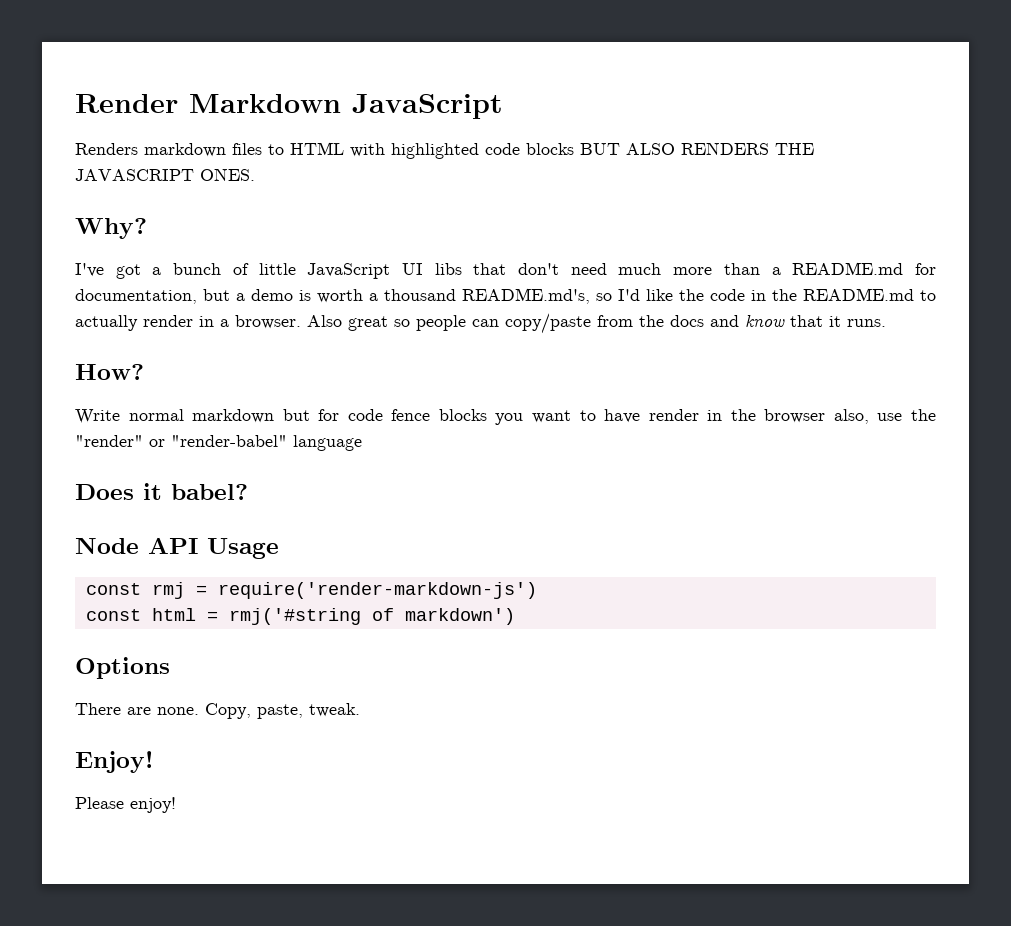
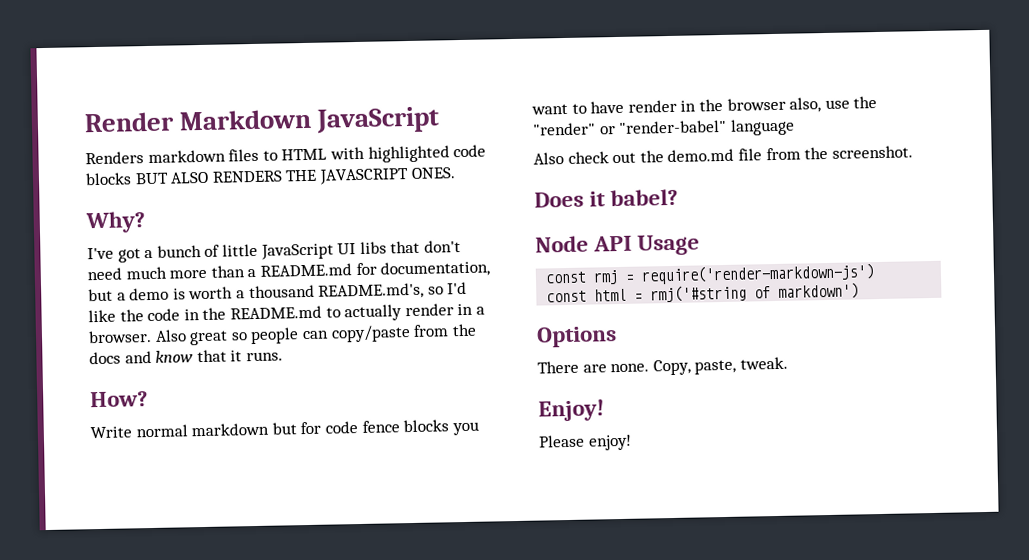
+ Also check out the demo.md file from the screenshot.

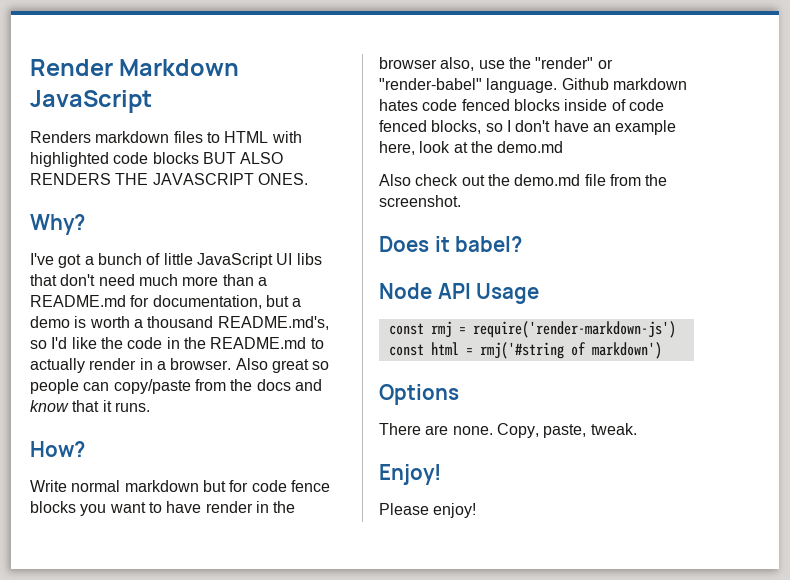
- Write normal markdown but for code fence blocks you want to have render in the browser also, use the "render" or "render-babel" language
+ Write normal markdown but for code fence blocks you want to have render in the browser also, use the "render" or "render-babel" language. Github markdown hates code fenced blocks inside of code fenced blocks, so I don't have an example here, look at the demo.md

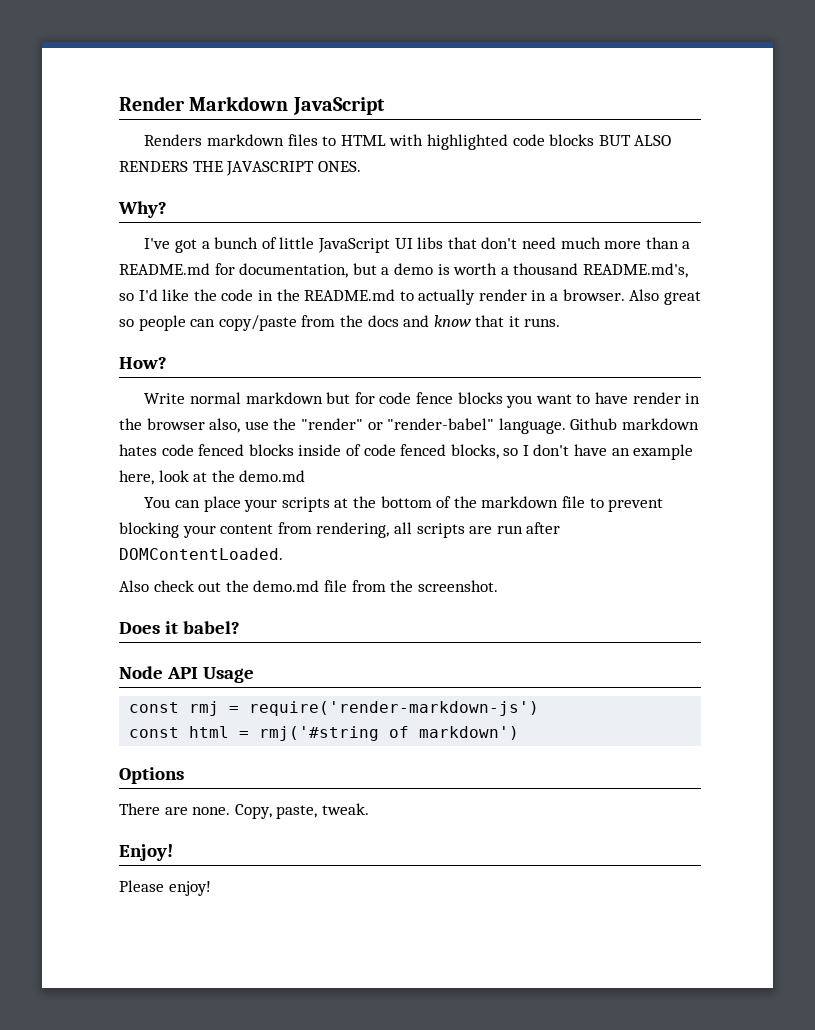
+ You can place your scripts at the bottom of the markdown file to prevent blocking your content from rendering, all scripts are run after DOMContentLoaded.

